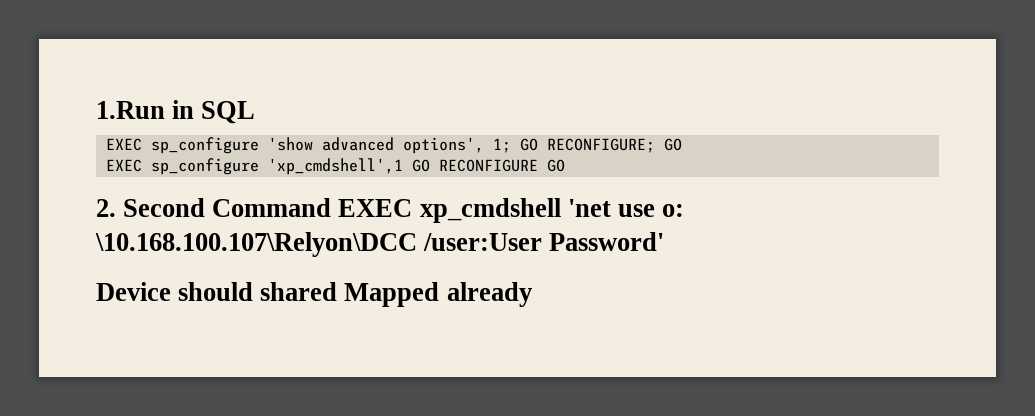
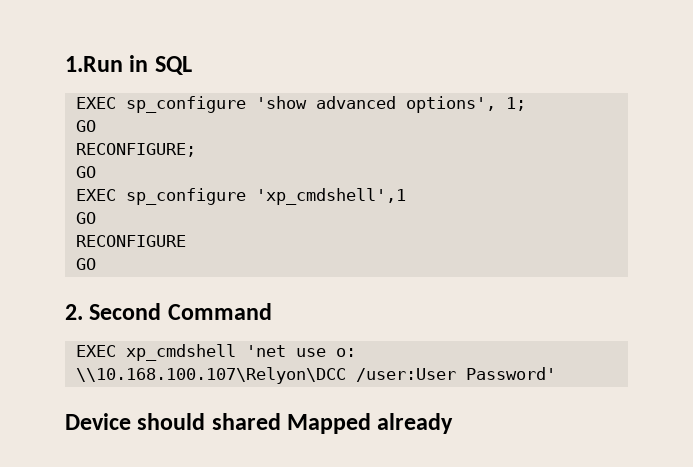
- EXEC sp_configure 'show advanced options', 1; GO RECONFIGURE; GO
+ EXEC sp_configure 'show advanced options', 1;
+ GO
+ RECONFIGURE;
+ GO
- EXEC sp_configure 'xp_cmdshell',1 GO RECONFIGURE GO
+ EXEC sp_configure 'xp_cmdshell',1
+ GO
+ RECONFIGURE
+ GO
- 2. Second Command EXEC xp_cmdshell 'net use o: \10.168.100.107\Relyon\DCC /user:User Password'
+ 2. Second Command
+ EXEC xp_cmdshell 'net use o: \\10.168.100.107\Relyon\DCC /user:User Password'

